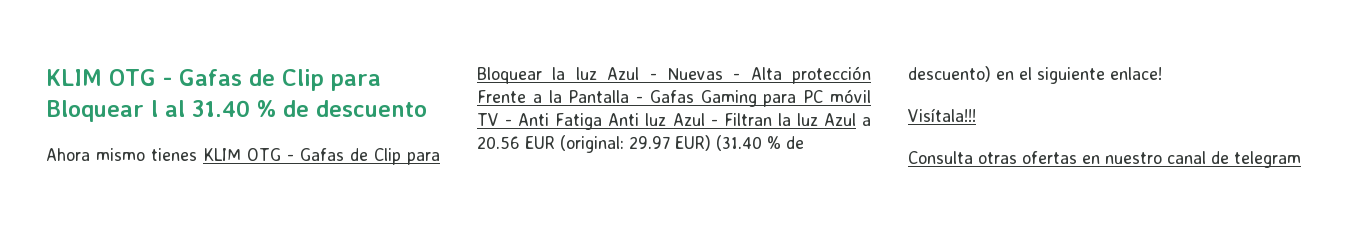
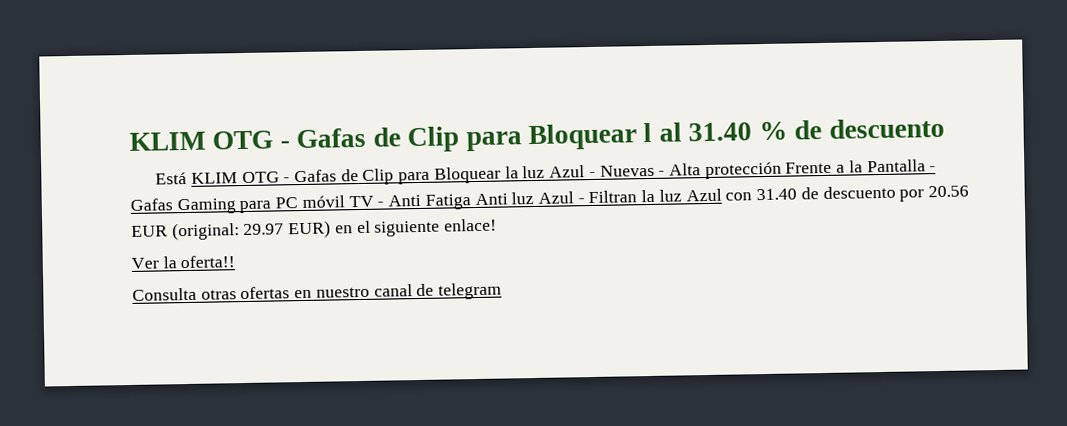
- Ahora mismo tienes KLIM OTG - Gafas de Clip para Bloquear la luz Azul - Nuevas - Alta protección Frente a la Pantalla - Gafas Gaming para PC móvil TV - Anti Fatiga Anti luz Azul - Filtran la luz Azul a 20.56 EUR (original: 29.97 EUR) (31.40 % de descuento) en el siguiente enlace!
+ Está KLIM OTG - Gafas de Clip para Bloquear la luz Azul - Nuevas - Alta protección Frente a la Pantalla - Gafas Gaming para PC móvil TV - Anti Fatiga Anti luz Azul - Filtran la luz Azul con 31.40 de descuento por 20.56 EUR (original: 29.97 EUR) en el siguiente enlace!
- Visítala!!!
+ Ver la oferta!!

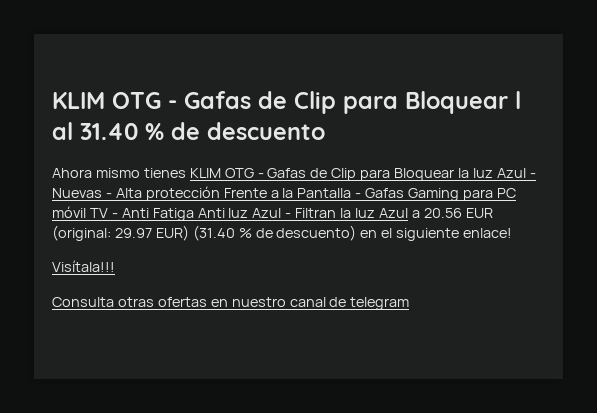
- Está KLIM OTG - Gafas de Clip para Bloquear la luz Azul - Nuevas - Alta protección Frente a la Pantalla - Gafas Gaming para PC móvil TV - Anti Fatiga Anti luz Azul - Filtran la luz Azul con 31.40 de descuento por 20.56 EUR (original: 29.97 EUR) en el siguiente enlace!
+ Ahora mismo tienes KLIM OTG - Gafas de Clip para Bloquear la luz Azul - Nuevas - Alta protección Frente a la Pantalla - Gafas Gaming para PC móvil TV - Anti Fatiga Anti luz Azul - Filtran la luz Azul a 20.56 EUR (original: 29.97 EUR) (31.40 % de descuento) en el siguiente enlace!
- Ver la oferta!!
+ Visítala!!!

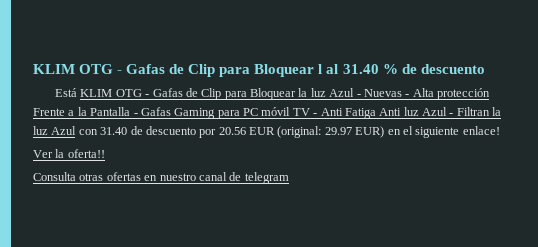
- Ahora mismo tienes KLIM OTG - Gafas de Clip para Bloquear la luz Azul - Nuevas - Alta protección Frente a la Pantalla - Gafas Gaming para PC móvil TV - Anti Fatiga Anti luz Azul - Filtran la luz Azul a 20.56 EUR (original: 29.97 EUR) (31.40 % de descuento) en el siguiente enlace!
+ Está KLIM OTG - Gafas de Clip para Bloquear la luz Azul - Nuevas - Alta protección Frente a la Pantalla - Gafas Gaming para PC móvil TV - Anti Fatiga Anti luz Azul - Filtran la luz Azul con 31.40 de descuento por 20.56 EUR (original: 29.97 EUR) en el siguiente enlace!
- Visítala!!!
+ Ver la oferta!!

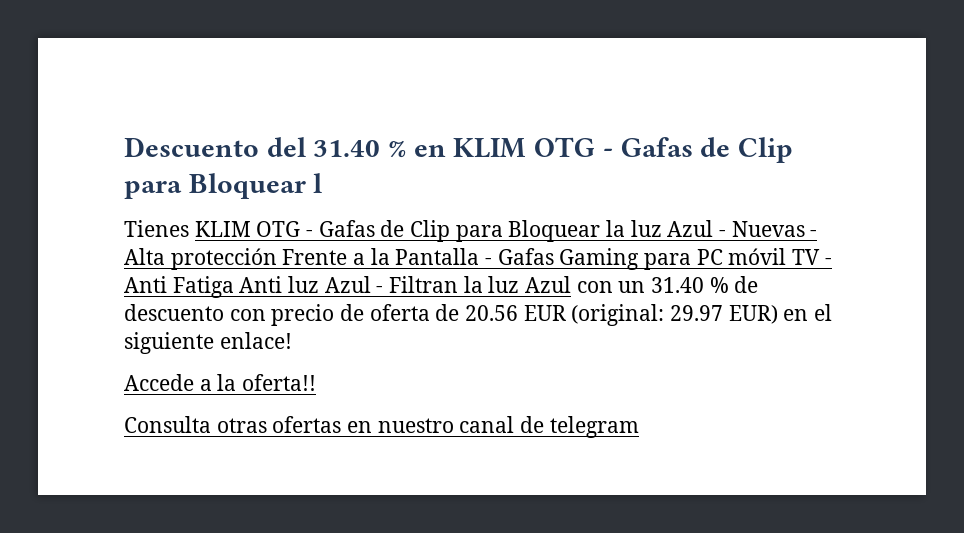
- KLIM OTG - Gafas de Clip para Bloquear l al 31.40 % de descuento
- Está KLIM OTG - Gafas de Clip para Bloquear la luz Azul - Nuevas - Alta protección Frente a la Pantalla - Gafas Gaming para PC móvil TV - Anti Fatiga Anti luz Azul - Filtran la luz Azul con 31.40 de descuento por 20.56 EUR (original: 29.97 EUR) en el siguiente enlace!
+ Descuento del 31.40 % en KLIM OTG - Gafas de Clip para Bloquear l
+ Tienes KLIM OTG - Gafas de Clip para Bloquear la luz Azul - Nuevas - Alta protección Frente a la Pantalla - Gafas Gaming para PC móvil TV - Anti Fatiga Anti luz Azul - Filtran la luz Azul con un 31.40 % de descuento con precio de oferta de 20.56 EUR (original: 29.97 EUR) en el siguiente enlace!
- Ver la oferta!!
+ Accede a la oferta!!

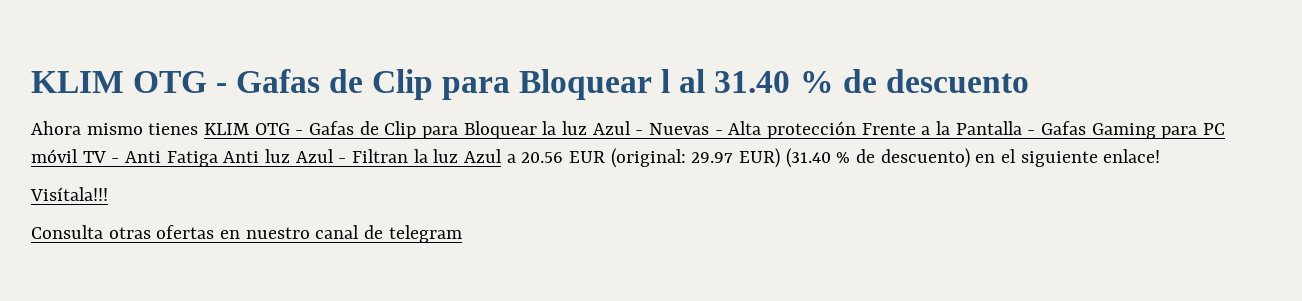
- Descuento del 31.40 % en KLIM OTG - Gafas de Clip para Bloquear l
- Tienes KLIM OTG - Gafas de Clip para Bloquear la luz Azul - Nuevas - Alta protección Frente a la Pantalla - Gafas Gaming para PC móvil TV - Anti Fatiga Anti luz Azul - Filtran la luz Azul con un 31.40 % de descuento con precio de oferta de 20.56 EUR (original: 29.97 EUR) en el siguiente enlace!
+ KLIM OTG - Gafas de Clip para Bloquear l al 31.40 % de descuento
+ Ahora mismo tienes KLIM OTG - Gafas de Clip para Bloquear la luz Azul - Nuevas - Alta protección Frente a la Pantalla - Gafas Gaming para PC móvil TV - Anti Fatiga Anti luz Azul - Filtran la luz Azul a 20.56 EUR (original: 29.97 EUR) (31.40 % de descuento) en el siguiente enlace!
- Accede a la oferta!!
+ Visítala!!!

